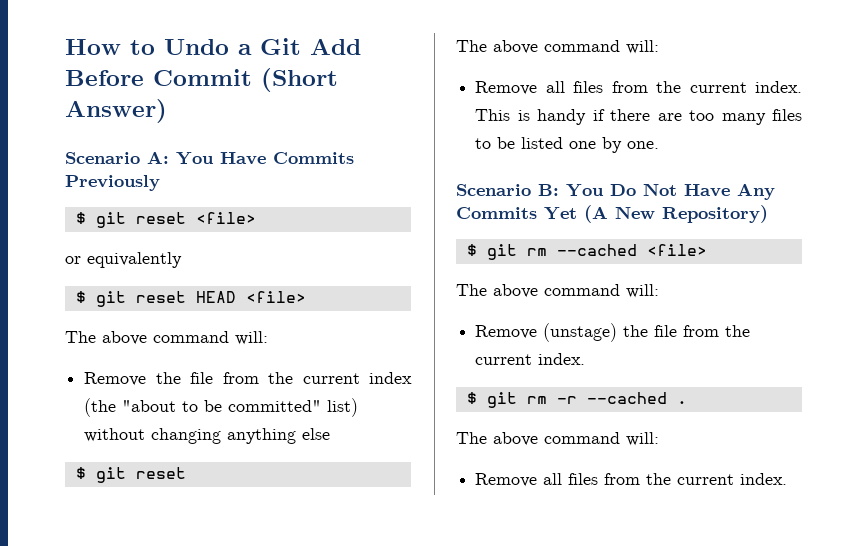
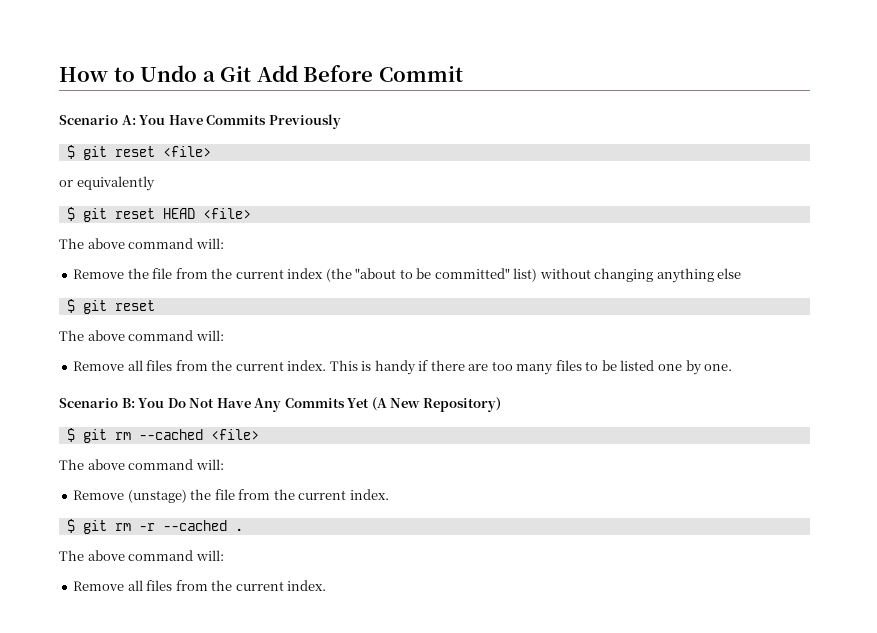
- How to Undo a Git Add Before Commit (Short Answer)
+ How to Undo a Git Add Before Commit

